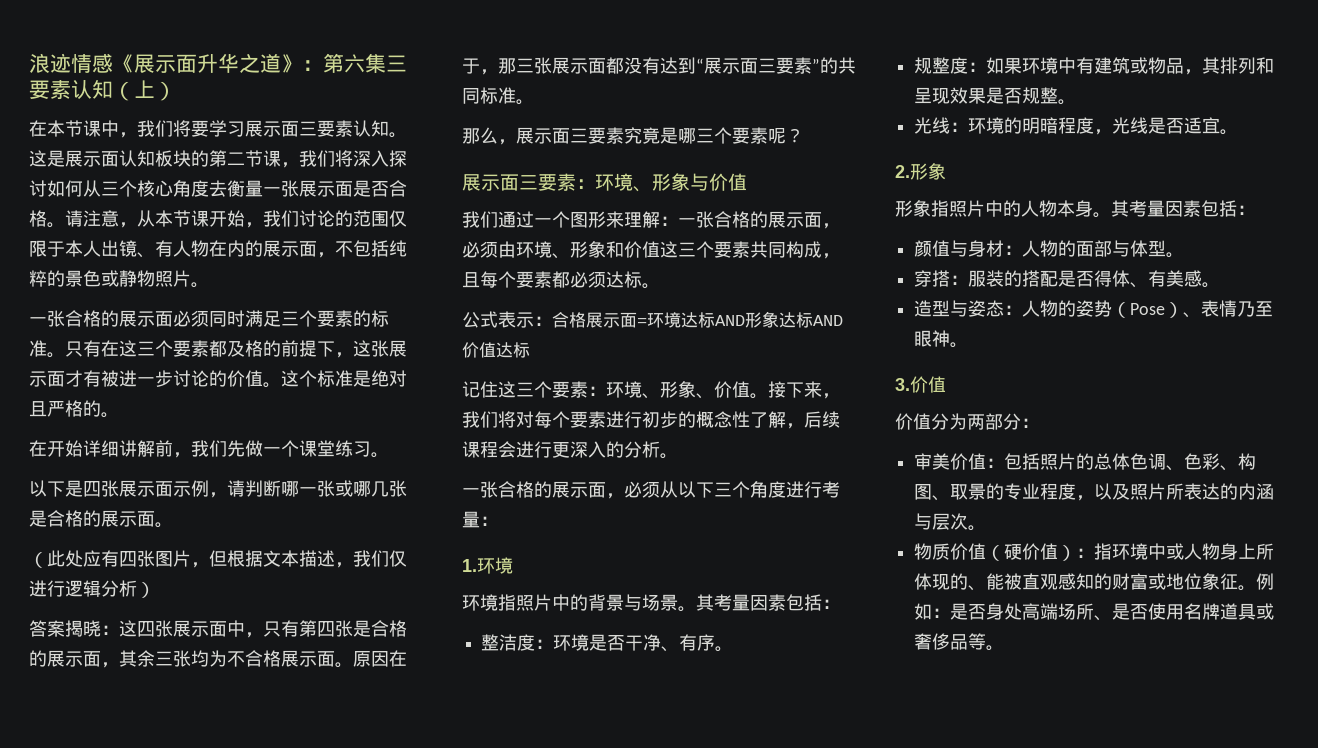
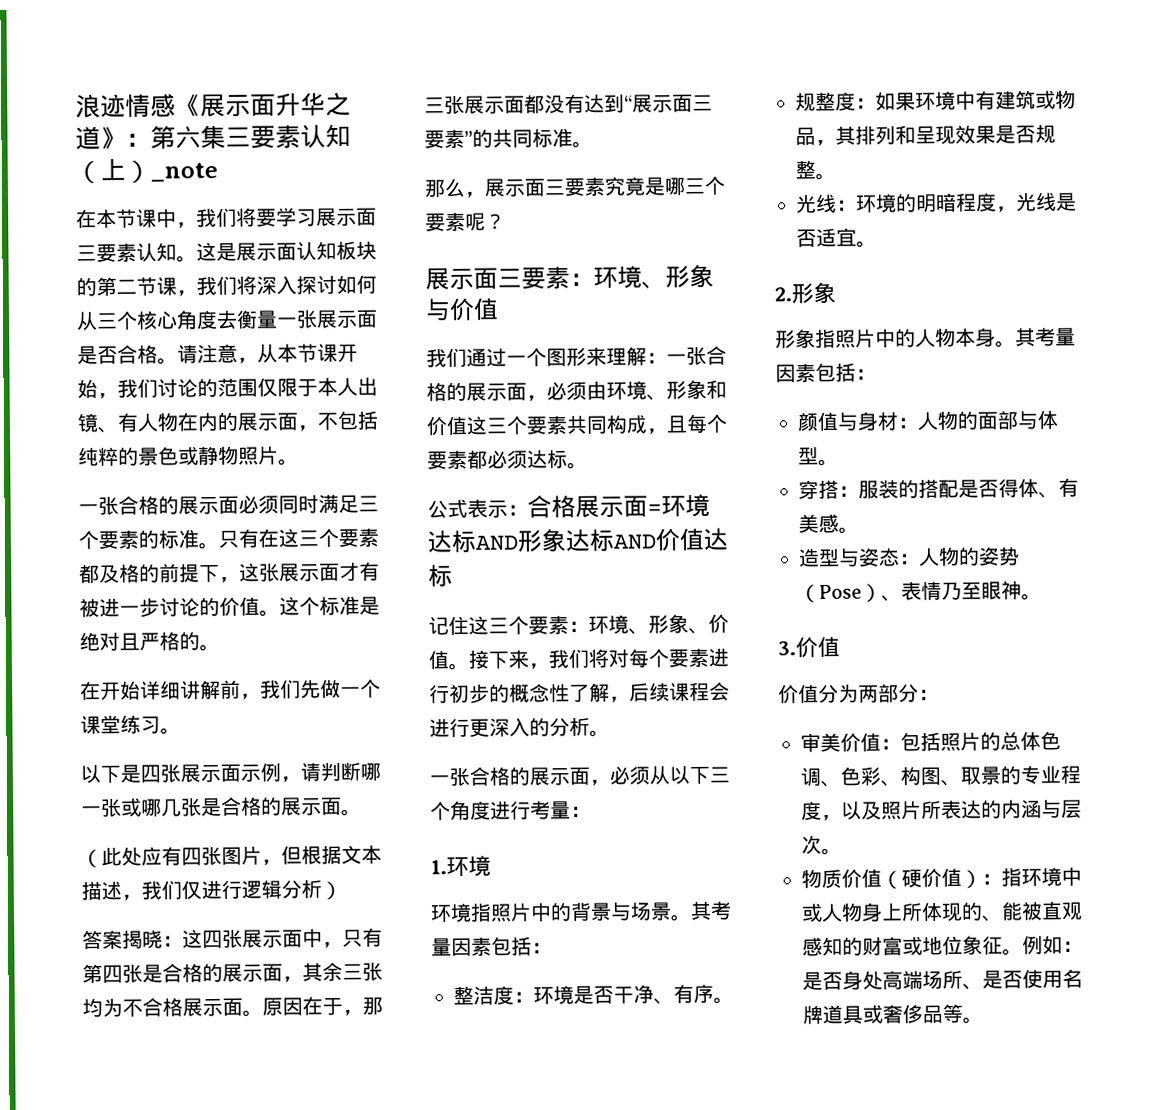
- 浪迹情感《展示面升华之道》：第六集三要素认知（上）
+ 浪迹情感《展示面升华之道》：第六集三要素认知（上）_note

